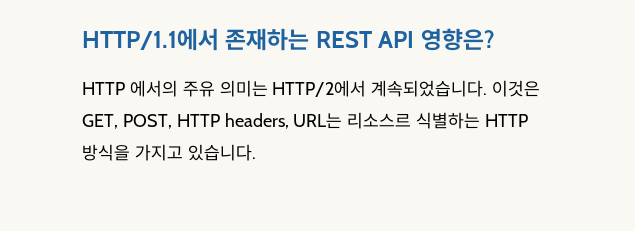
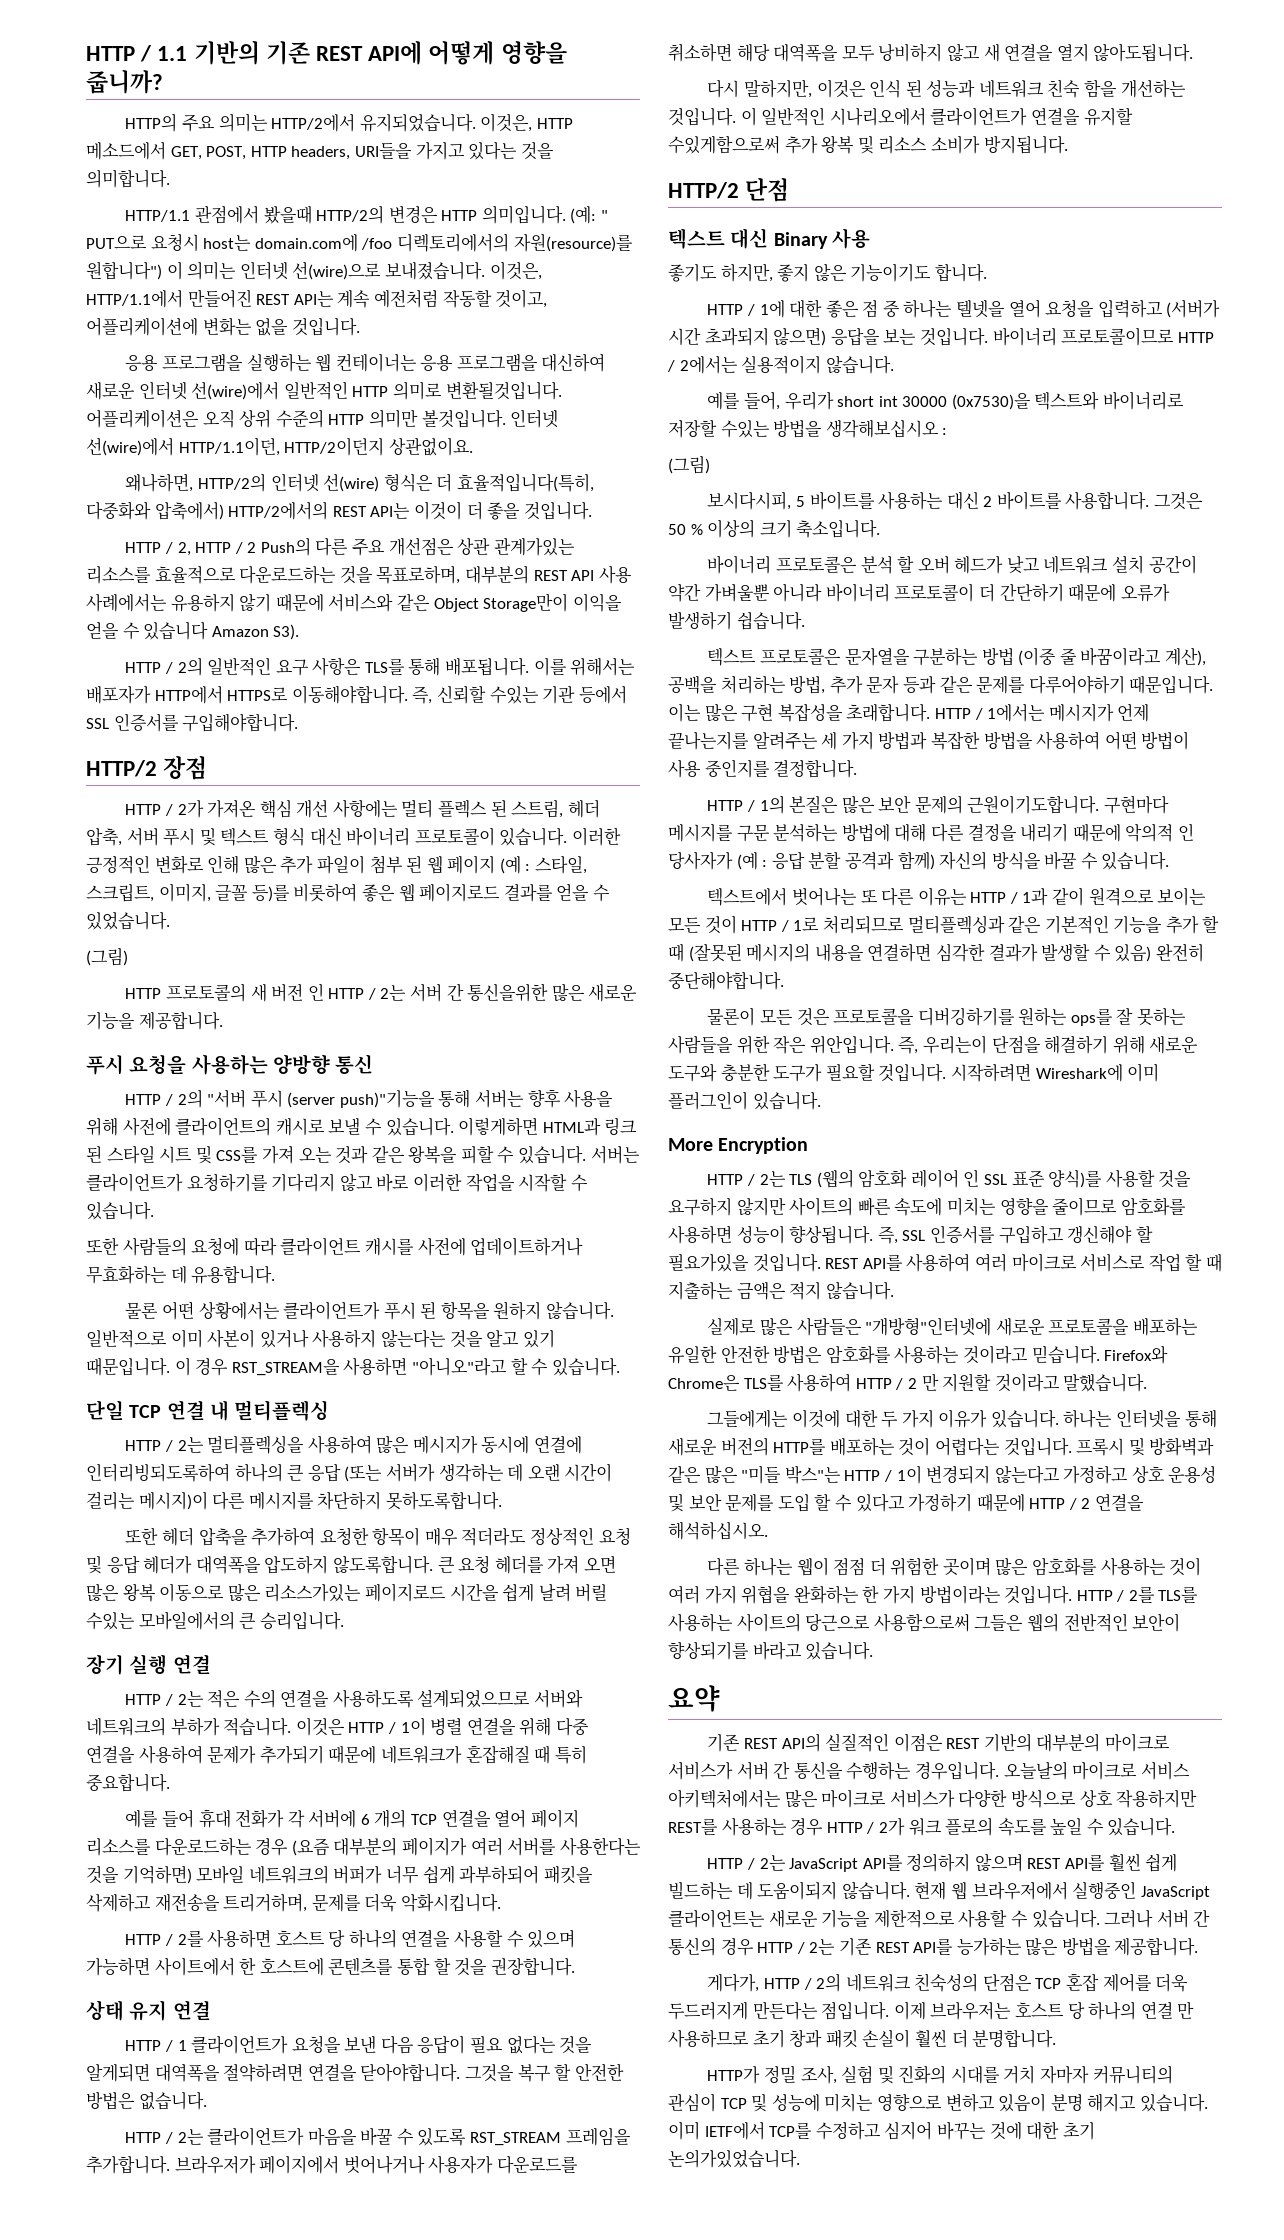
- HTTP/1.1에서 존재하는 REST API 영향은?
- HTTP 에서의 주유 의미는 HTTP/2에서 계속되었습니다. 이것은 GET, POST, HTTP headers, URL는 리소스르 식별하는 HTTP 방식을 가지고 있습니다.
+ HTTP / 1.1 기반의 기존 REST API에 어떻게 영향을 줍니까?
+ HTTP의 주요 의미는 HTTP/2에서 유지되었습니다. 이것은, HTTP 메소드에서 GET, POST, HTTP headers, URI들을 가지고 있다는 것을 의미합니다.
+ HTTP/1.1 관점에서 봤을때 HTTP/2의 변경은 HTTP 의미입니다. (예: " PUT으로 요청시 host는 domain.com에 /foo 디렉토리에서의 자원(resource)를 원합니다") 이 의미는 인터넷 선(wire)으로 보내졌습니다. 이것은, HTTP/1.1에서 만들어진 REST API는 계속 예전처럼 작동할 것이고, 어플리케이션에 변화는 없을 것입니다.
+ 응용 프로그램을 실행하는 웹 컨테이너는 응용 프로그램을 대신하여 새로운 인터넷 선(wire)에서 일반적인 HTTP 의미로 변환될것입니다. 어플리케이션은 오직 상위 수준의 HTTP 의미만 볼것입니다. 인터넷 선(wire)에서 HTTP/1.1이던, HTTP/2이던지 상관없이요.
+ 왜나하면, HTTP/2의 인터넷 선(wire) 형식은 더 효율적입니다(특히, 다중화와 압축에서) HTTP/2에서의 REST API는 이것이 더 좋을 것입니다.
+ HTTP / 2, HTTP / 2 Push의 다른 주요 개선점은 상관 관계가있는 리소스를 효율적으로 다운로드하는 것을 목표로하며, 대부분의 REST API 사용 사례에서는 유용하지 않기 때문에 서비스와 같은 Object Storage만이 이익을 얻을 수 있습니다 Amazon S3).
+ HTTP / 2의 일반적인 요구 사항은 TLS를 통해 배포됩니다. 이를 위해서는 배포자가 HTTP에서 HTTPS로 이동해야합니다. 즉, 신뢰할 수있는 기관 등에서 SSL 인증서를 구입해야합니다.
+ HTTP/2 장점
+ HTTP / 2가 가져온 핵심 개선 사항에는 멀티 플렉스 된 스트림, 헤더 압축, 서버 푸시 및 텍스트 형식 대신 바이너리 프로토콜이 있습니다. 이러한 긍정적인 변화로 인해 많은 추가 파일이 첨부 된 웹 페이지 (예 : 스타일, 스크립트, 이미지, 글꼴 등)를 비롯하여 좋은 웹 페이지로드 결과를 얻을 수 있었습니다.
+ (그림)
+ HTTP 프로토콜의 새 버전 인 HTTP / 2는 서버 간 통신을위한 많은 새로운 기능을 제공합니다.
+ 푸시 요청을 사용하는 양방향 통신
+ HTTP / 2의 "서버 푸시 (server push)"기능을 통해 서버는 향후 사용을 위해 사전에 클라이언트의 캐시로 보낼 수 있습니다. 이렇게하면 HTML과 링크 된 스타일 시트 및 CSS를 가져 오는 것과 같은 왕복을 피할 수 있습니다. 서버는 클라이언트가 요청하기를 기다리지 않고 바로 이러한 작업을 시작할 수 있습니다.
+ 또한 사람들의 요청에 따라 클라이언트 캐시를 사전에 업데이트하거나 무효화하는 데 유용합니다.
+ 물론 어떤 상황에서는 클라이언트가 푸시 된 항목을 원하지 않습니다. 일반적으로 이미 사본이 있거나 사용하지 않는다는 것을 알고 있기 때문입니다. 이 경우 RST_STREAM을 사용하면 "아니오"라고 할 수 있습니다.
+ 단일 TCP 연결 내 멀티플렉싱
+ HTTP / 2는 멀티플렉싱을 사용하여 많은 메시지가 동시에 연결에 인터리빙되도록하여 하나의 큰 응답 (또는 서버가 생각하는 데 오랜 시간이 걸리는 메시지)이 다른 메시지를 차단하지 못하도록합니다.
+ 또한 헤더 압축을 추가하여 요청한 항목이 매우 적더라도 정상적인 요청 및 응답 헤더가 대역폭을 압도하지 않도록합니다. 큰 요청 헤더를 가져 오면 많은 왕복 이동으로 많은 리소스가있는 페이지로드 시간을 쉽게 날려 버릴 수있는 모바일에서의 큰 승리입니다.
+ 장기 실행 연결
+ HTTP / 2는 적은 수의 연결을 사용하도록 설계되었으므로 서버와 네트워크의 부하가 적습니다. 이것은 HTTP / 1이 병렬 연결을 위해 다중 연결을 사용하여 문제가 추가되기 때문에 네트워크가 혼잡해질 때 특히 중요합니다.
+ 예를 들어 휴대 전화가 각 서버에 6 개의 TCP 연결을 열어 페이지 리소스를 다운로드하는 경우 (요즘 대부분의 페이지가 여러 서버를 사용한다는 것을 기억하면) 모바일 네트워크의 버퍼가 너무 쉽게 과부하되어 패킷을 삭제하고 재전송을 트리거하며, 문제를 더욱 악화시킵니다.
+ HTTP / 2를 사용하면 호스트 당 하나의 연결을 사용할 수 있으며 가능하면 사이트에서 한 호스트에 콘텐츠를 통합 할 것을 권장합니다.
+ 상태 유지 연결
+ HTTP / 1 클라이언트가 요청을 보낸 다음 응답이 필요 없다는 것을 알게되면 대역폭을 절약하려면 연결을 닫아야합니다. 그것을 복구 할 안전한 방법은 없습니다.
+ HTTP / 2는 클라이언트가 마음을 바꿀 수 있도록 RST_STREAM 프레임을 추가합니다. 브라우저가 페이지에서 벗어나거나 사용자가 다운로드를 취소하면 해당 대역폭을 모두 낭비하지 않고 새 연결을 열지 않아도됩니다.
+ 다시 말하지만, 이것은 인식 된 성능과 네트워크 친숙 함을 개선하는 것입니다. 이 일반적인 시나리오에서 클라이언트가 연결을 유지할 수있게함으로써 추가 왕복 및 리소스 소비가 방지됩니다.
+ HTTP/2 단점
+ 텍스트 대신 Binary 사용
+ 좋기도 하지만, 좋지 않은 기능이기도 합니다.
+ HTTP / 1에 대한 좋은 점 중 하나는 텔넷을 열어 요청을 입력하고 (서버가 시간 초과되지 않으면) 응답을 보는 것입니다. 바이너리 프로토콜이므로 HTTP / 2에서는 실용적이지 않습니다.
+ 예를 들어, 우리가 short int 30000 (0x7530)을 텍스트와 바이너리로 저장할 수있는 방법을 생각해보십시오 :
+ (그림)
+ 보시다시피, 5 바이트를 사용하는 대신 2 바이트를 사용합니다. 그것은 50 % 이상의 크기 축소입니다.
+ 바이너리 프로토콜은 분석 할 오버 헤드가 낮고 네트워크 설치 공간이 약간 가벼울뿐 아니라 바이너리 프로토콜이 더 간단하기 때문에 오류가 발생하기 쉽습니다.
+ 텍스트 프로토콜은 문자열을 구분하는 방법 (이중 줄 바꿈이라고 계산), 공백을 처리하는 방법, 추가 문자 등과 같은 문제를 다루어야하기 때문입니다. 이는 많은 구현 복잡성을 초래합니다. HTTP / 1에서는 메시지가 언제 끝나는지를 알려주는 세 가지 방법과 복잡한 방법을 사용하여 어떤 방법이 사용 중인지를 결정합니다.
+ HTTP / 1의 본질은 많은 보안 문제의 근원이기도합니다. 구현마다 메시지를 구문 분석하는 방법에 대해 다른 결정을 내리기 때문에 악의적 인 당사자가 (예 : 응답 분할 공격과 함께) 자신의 방식을 바꿀 수 있습니다.
+ 텍스트에서 벗어나는 또 다른 이유는 HTTP / 1과 같이 원격으로 보이는 모든 것이 HTTP / 1로 처리되므로 멀티플렉싱과 같은 기본적인 기능을 추가 할 때 (잘못된 메시지의 내용을 연결하면 심각한 결과가 발생할 수 있음) 완전히 중단해야합니다.
+ 물론이 모든 것은 프로토콜을 디버깅하기를 원하는 ops를 잘 못하는 사람들을 위한 작은 위안입니다. 즉, 우리는이 단점을 해결하기 위해 새로운 도구와 충분한 도구가 필요할 것입니다. 시작하려면 Wireshark에 이미 플러그인이 있습니다.
+ More Encryption
+ HTTP / 2는 TLS (웹의 암호화 레이어 인 SSL 표준 양식)를 사용할 것을 요구하지 않지만 사이트의 빠른 속도에 미치는 영향을 줄이므로 암호화를 사용하면 성능이 향상됩니다. 즉, SSL 인증서를 구입하고 갱신해야 할 필요가있을 것입니다. REST API를 사용하여 여러 마이크로 서비스로 작업 할 때 지출하는 금액은 적지 않습니다.
+ 실제로 많은 사람들은 "개방형"인터넷에 새로운 프로토콜을 배포하는 유일한 안전한 방법은 암호화를 사용하는 것이라고 믿습니다. Firefox와 Chrome은 TLS를 사용하여 HTTP / 2 만 지원할 것이라고 말했습니다.
+ 그들에게는 이것에 대한 두 가지 이유가 있습니다. 하나는 인터넷을 통해 새로운 버전의 HTTP를 배포하는 것이 어렵다는 것입니다. 프록시 및 방화벽과 같은 많은 "미들 박스"는 HTTP / 1이 변경되지 않는다고 가정하고 상호 운용성 및 보안 문제를 도입 할 수 있다고 가정하기 때문에 HTTP / 2 연결을 해석하십시오.
+ 다른 하나는 웹이 점점 더 위험한 곳이며 많은 암호화를 사용하는 것이 여러 가지 위협을 완화하는 한 가지 방법이라는 것입니다. HTTP / 2를 TLS를 사용하는 사이트의 당근으로 사용함으로써 그들은 웹의 전반적인 보안이 향상되기를 바라고 있습니다.
+ 요약
+ 기존 REST API의 실질적인 이점은 REST 기반의 대부분의 마이크로 서비스가 서버 간 통신을 수행하는 경우입니다. 오늘날의 마이크로 서비스 아키텍처에서는 많은 마이크로 서비스가 다양한 방식으로 상호 작용하지만 REST를 사용하는 경우 HTTP / 2가 워크 플로의 속도를 높일 수 있습니다.
+ HTTP / 2는 JavaScript API를 정의하지 않으며 REST API를 훨씬 쉽게 빌드하는 데 도움이되지 않습니다. 현재 웹 브라우저에서 실행중인 JavaScript 클라이언트는 새로운 기능을 제한적으로 사용할 수 있습니다. 그러나 서버 간 통신의 경우 HTTP / 2는 기존 REST API를 능가하는 많은 방법을 제공합니다.
+ 게다가, HTTP / 2의 네트워크 친숙성의 단점은 TCP 혼잡 제어를 더욱 두드러지게 만든다는 점입니다. 이제 브라우저는 호스트 당 하나의 연결 만 사용하므로 초기 창과 패킷 손실이 훨씬 더 분명합니다.
+ HTTP가 정밀 조사, 실험 및 진화의 시대를 거치 자마자 커뮤니티의 관심이 TCP 및 성능에 미치는 영향으로 변하고 있음이 분명 해지고 있습니다. 이미 IETF에서 TCP를 수정하고 심지어 바꾸는 것에 대한 초기 논의가있었습니다.

